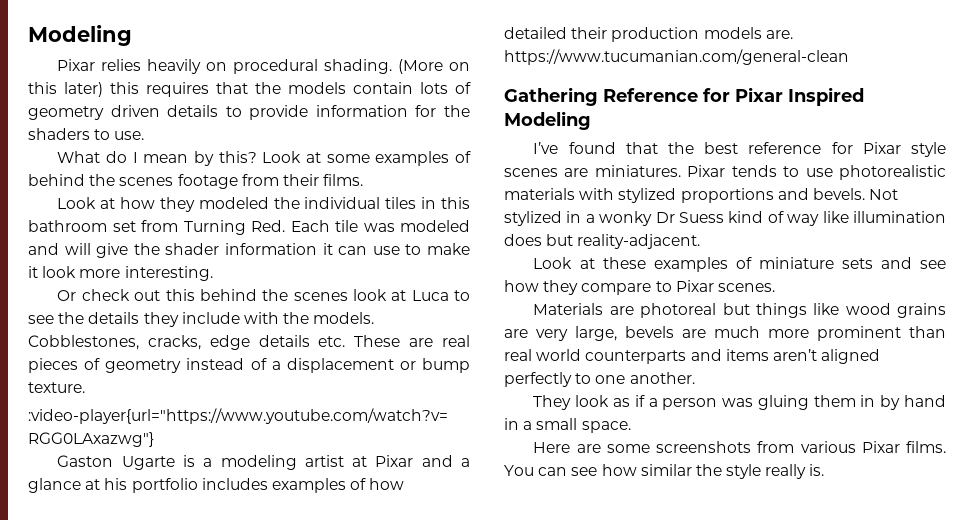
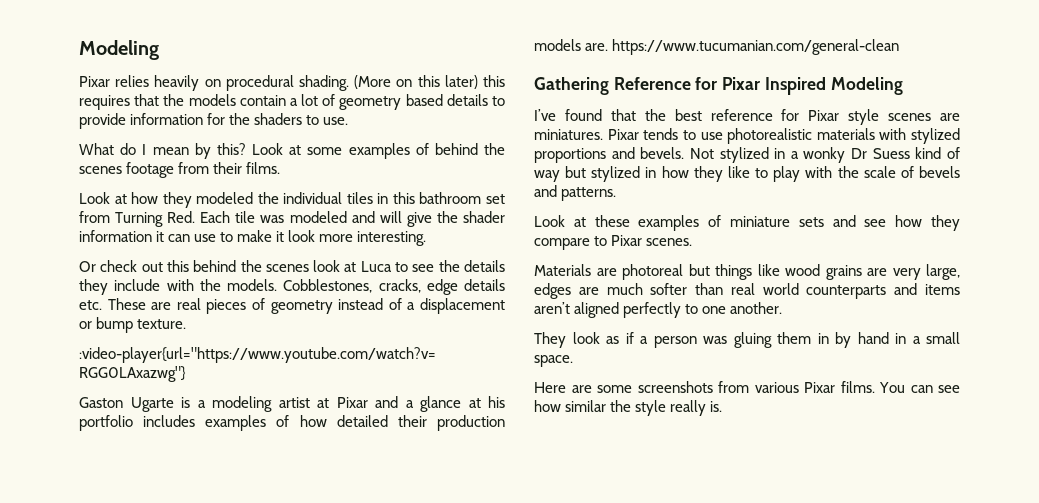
- (More on this later) this requires that the models contain lots of geometry driven details to provide information for the shaders to use.
+ (More on this later) this requires that the models contain a lot of geometry based details to provide information for the shaders to use.
- Not stylized in a wonky Dr Suess kind of way like illumination does but reality-adjacent.
+ Not stylized in a wonky Dr Suess kind of way but stylized in how they like to play with the scale of bevels and patterns.
- Materials are photoreal but things like wood grains are very large, bevels are much more prominent than real world counterparts and items aren’t aligned perfectly to one another.
+ Materials are photoreal but things like wood grains are very large, edges are much softer than real world counterparts and items aren’t aligned perfectly to one another.

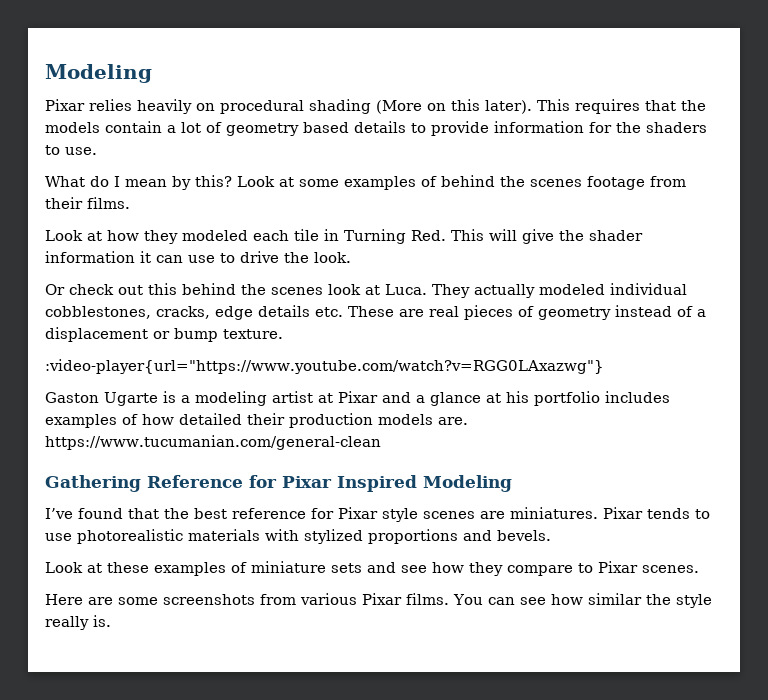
- Pixar relies heavily on procedural shading. (More on this later) this requires that the models contain a lot of geometry based details to provide information for the shaders to use.
+ Pixar relies heavily on procedural shading (More on this later). This requires that the models contain a lot of geometry based details to provide information for the shaders to use.
- Look at how they modeled the individual tiles in this bathroom set from Turning Red. Each tile was modeled and will give the shader information it can use to make it look more interesting.
+ Look at how they modeled each tile in Turning Red. This will give the shader information it can use to drive the look.
- Or check out this behind the scenes look at Luca to see the details they include with the models. Cobblestones, cracks, edge details etc. These are real pieces of geometry instead of a displacement or bump texture.
+ Or check out this behind the scenes look at Luca. They actually modeled individual cobblestones, cracks, edge details etc. These are real pieces of geometry instead of a displacement or bump texture.
- Not stylized in a wonky Dr Suess kind of way but stylized in how they like to play with the scale of bevels and patterns.
- Materials are photoreal but things like wood grains are very large, edges are much softer than real world counterparts and items aren’t aligned perfectly to one another.
- They look as if a person was gluing them in by hand in a small space.

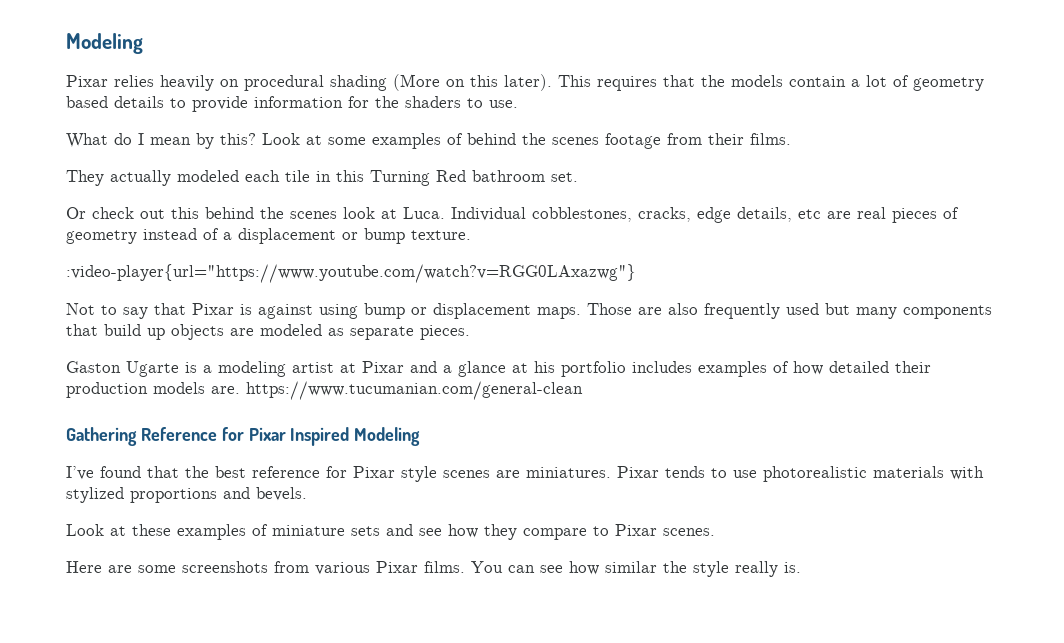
- Look at how they modeled each tile in Turning Red. This will give the shader information it can use to drive the look.
+ They actually modeled each tile in this Turning Red bathroom set.
- They actually modeled individual cobblestones, cracks, edge details etc. These are real pieces of geometry instead of a displacement or bump texture.
+ Individual cobblestones, cracks, edge details, etc are real pieces of geometry instead of a displacement or bump texture.
+ Not to say that Pixar is against using bump or displacement maps. Those are also frequently used but many components that build up objects are modeled as separate pieces.

